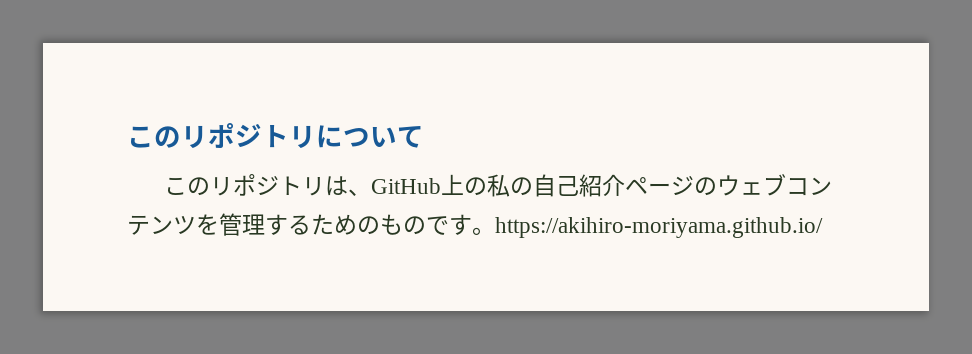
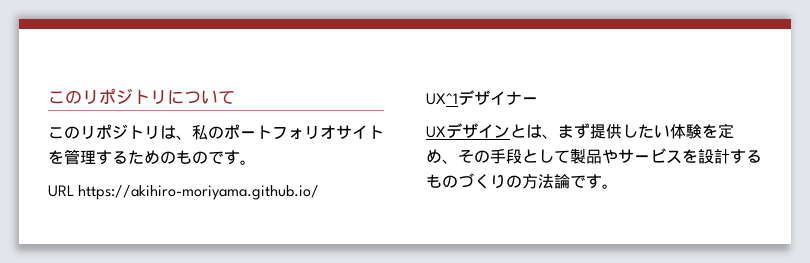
- このリポジトリは、GitHub上の私の自己紹介ページのウェブコンテンツを管理するためのものです。https://akihiro-moriyama.github.io/
+ このリポジトリは、私のポートフォリオサイトを管理するためのものです。
+ URL https://akihiro-moriyama.github.io/
+ UX^1デザイナー
+ UXデザインとは、まず提供したい体験を定め、その手段として製品やサービスを設計するものづくりの方法論です。

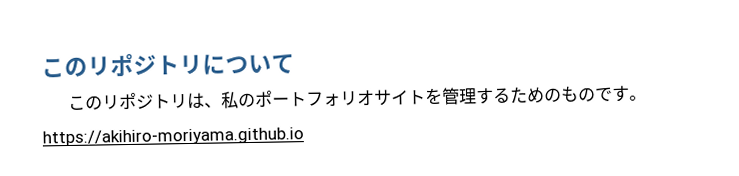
- URL https://akihiro-moriyama.github.io/
- UX^1デザイナー
- UXデザインとは、まず提供したい体験を定め、その手段として製品やサービスを設計するものづくりの方法論です。
+ https://akihiro-moriyama.github.io

